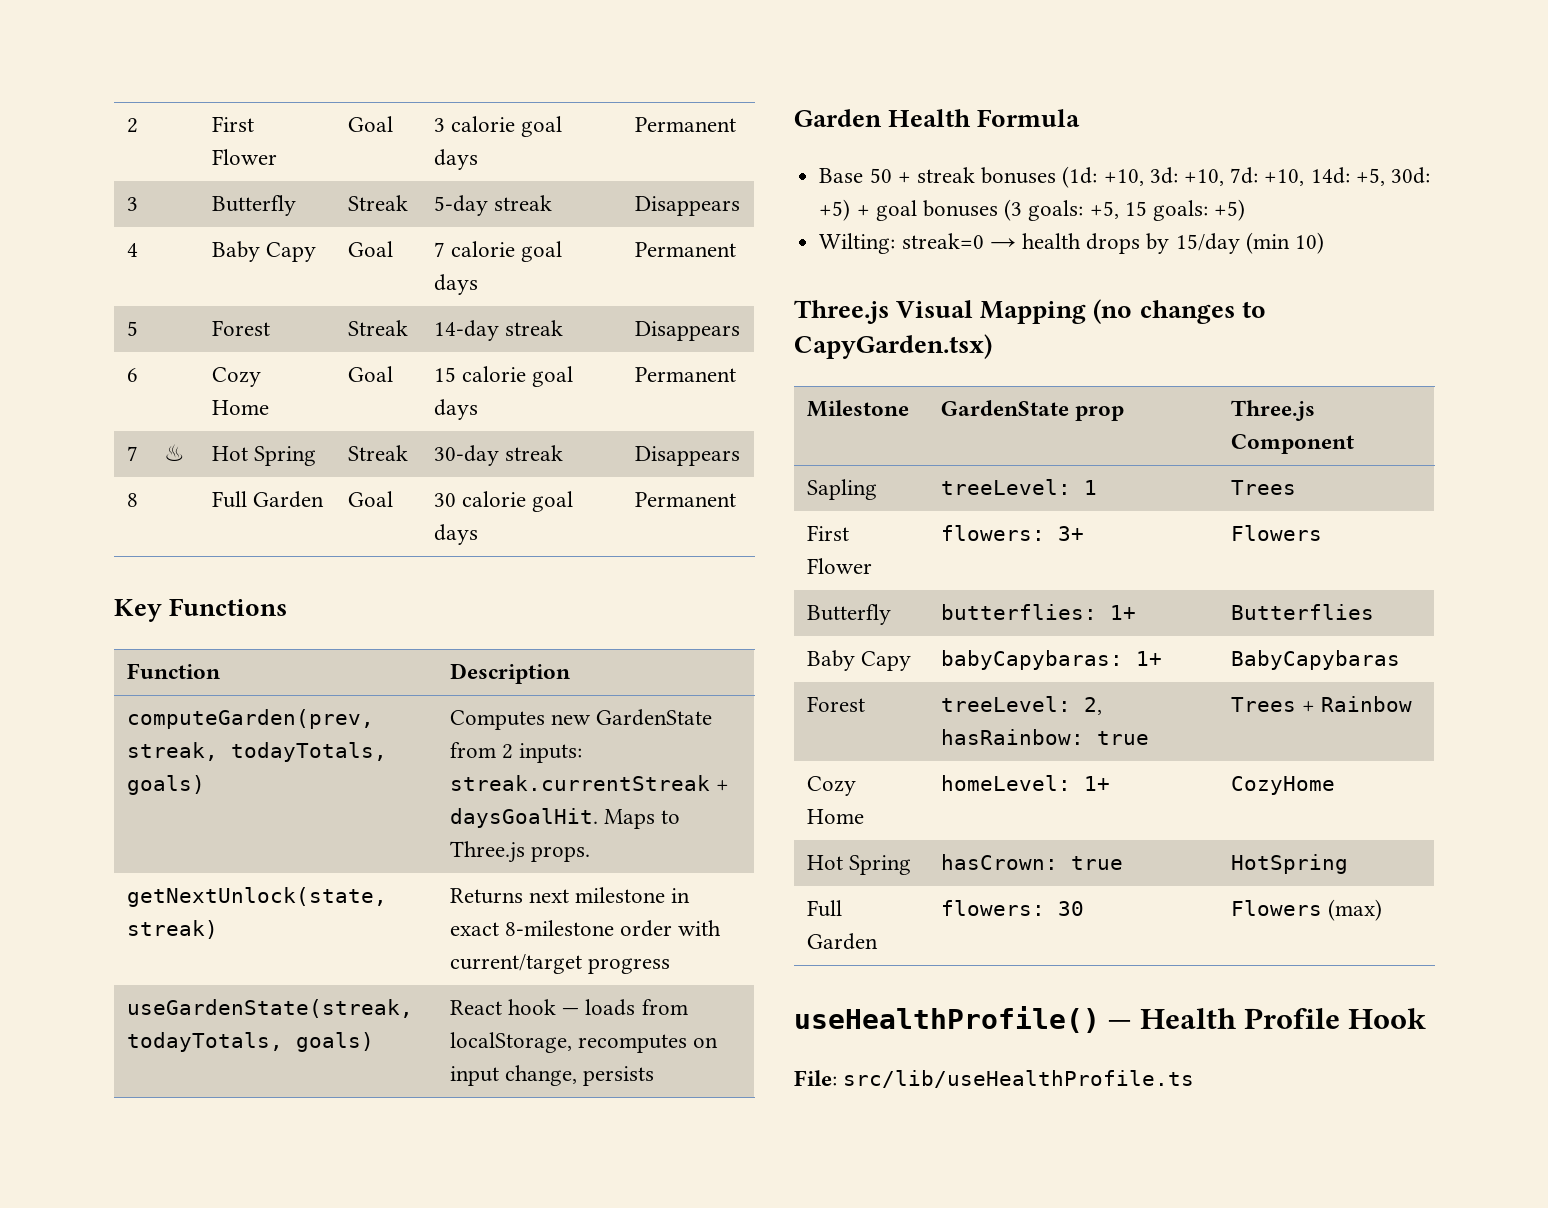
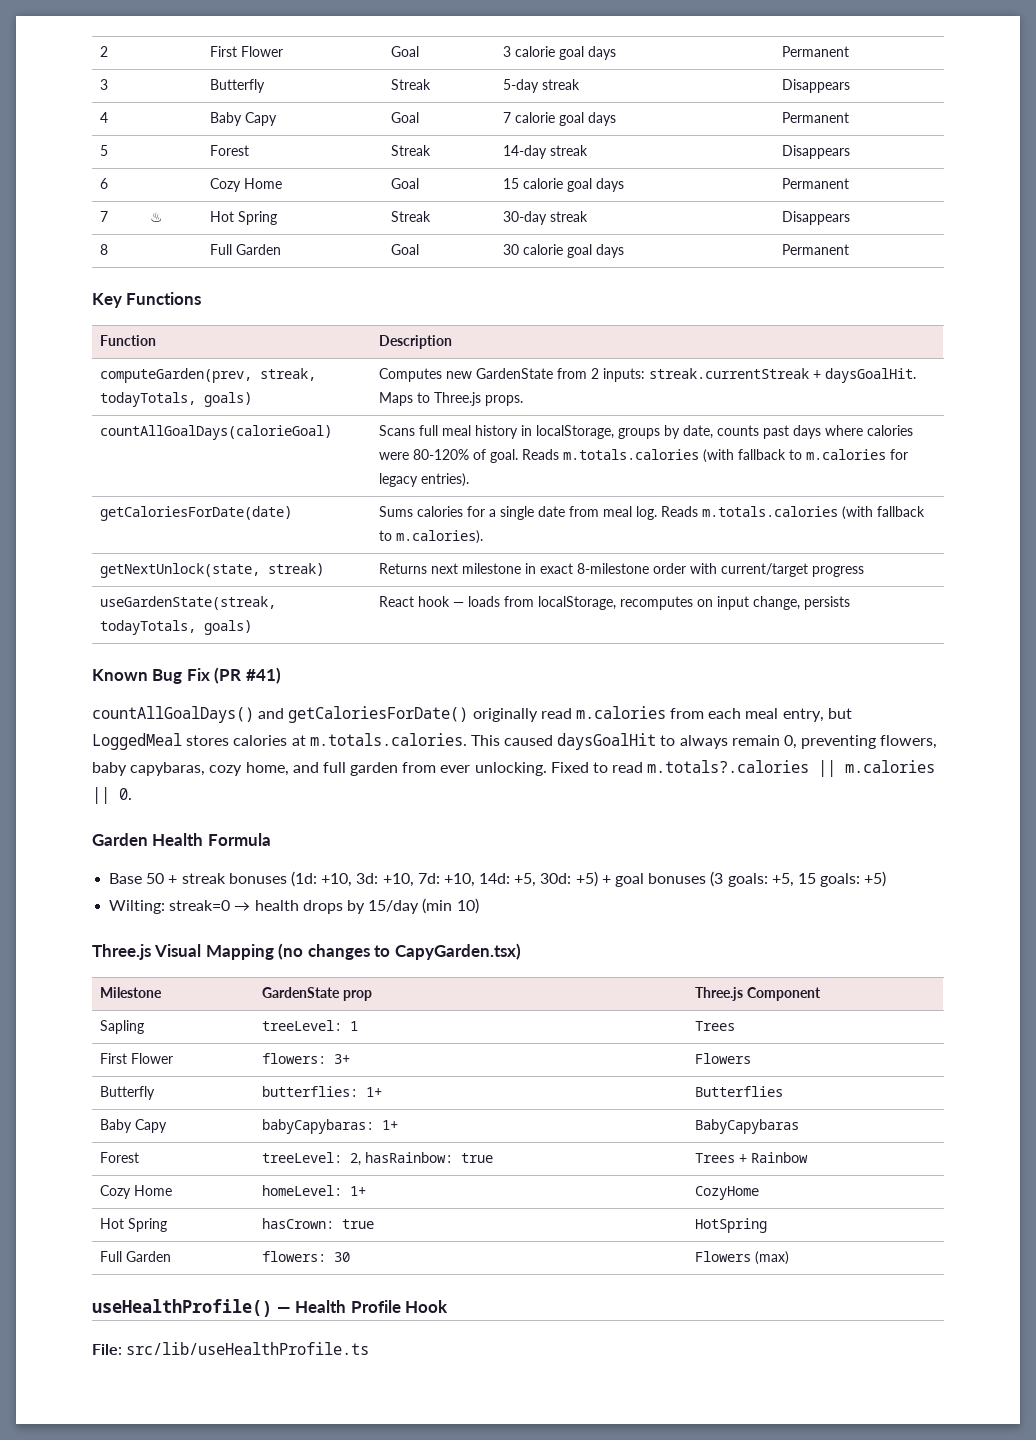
+ countAllGoalDays(calorieGoal) | Scans full meal history in localStorage, groups by date, counts past days where calories were 80-120% of goal. Reads m.totals.calories (with fallback to m.calories for legacy entries).
+ getCaloriesForDate(date) | Sums calories for a single date from meal log. Reads m.totals.calories (with fallback to m.calories).
+ Known Bug Fix (PR #41)
+ countAllGoalDays() and getCaloriesForDate() originally read m.calories from each meal entry, but LoggedMeal stores calories at m.totals.calories. This caused daysGoalHit to always remain 0, preventing flowers, baby capybaras, cozy home, and full garden from ever unlocking. Fixed to read m.totals?.calories || m.calories || 0.

